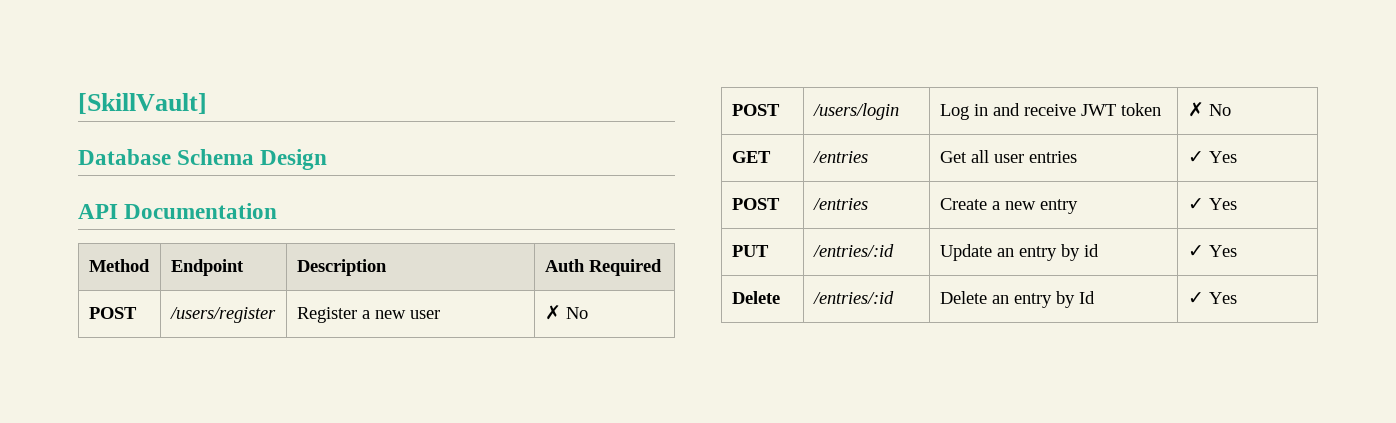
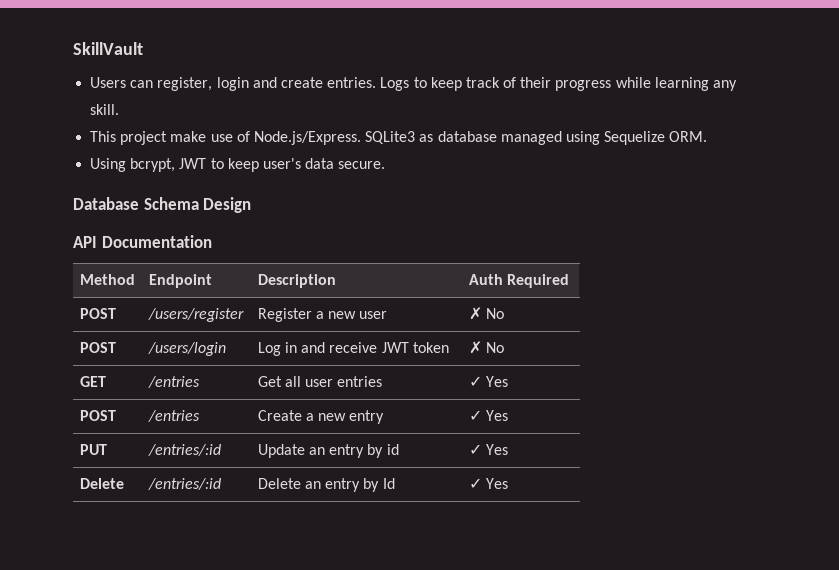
- [SkillVault]
+ SkillVault
+ Users can register, login and create entries. Logs to keep track of their progress while learning any skill.
+ This project make use of Node.js/Express. SQLite3 as database managed using Sequelize ORM.
+ Using bcrypt, JWT to keep user's data secure.

